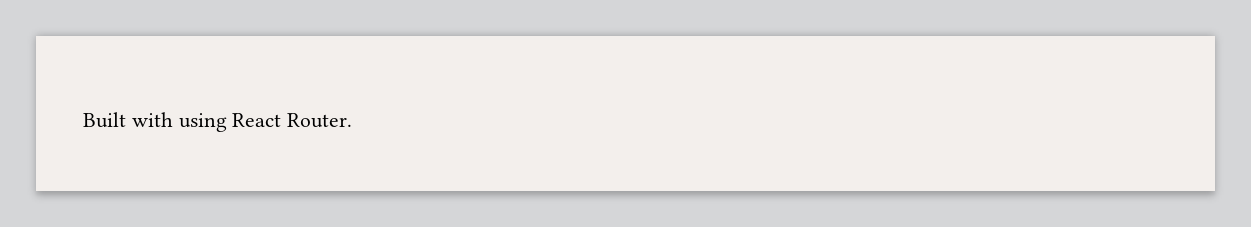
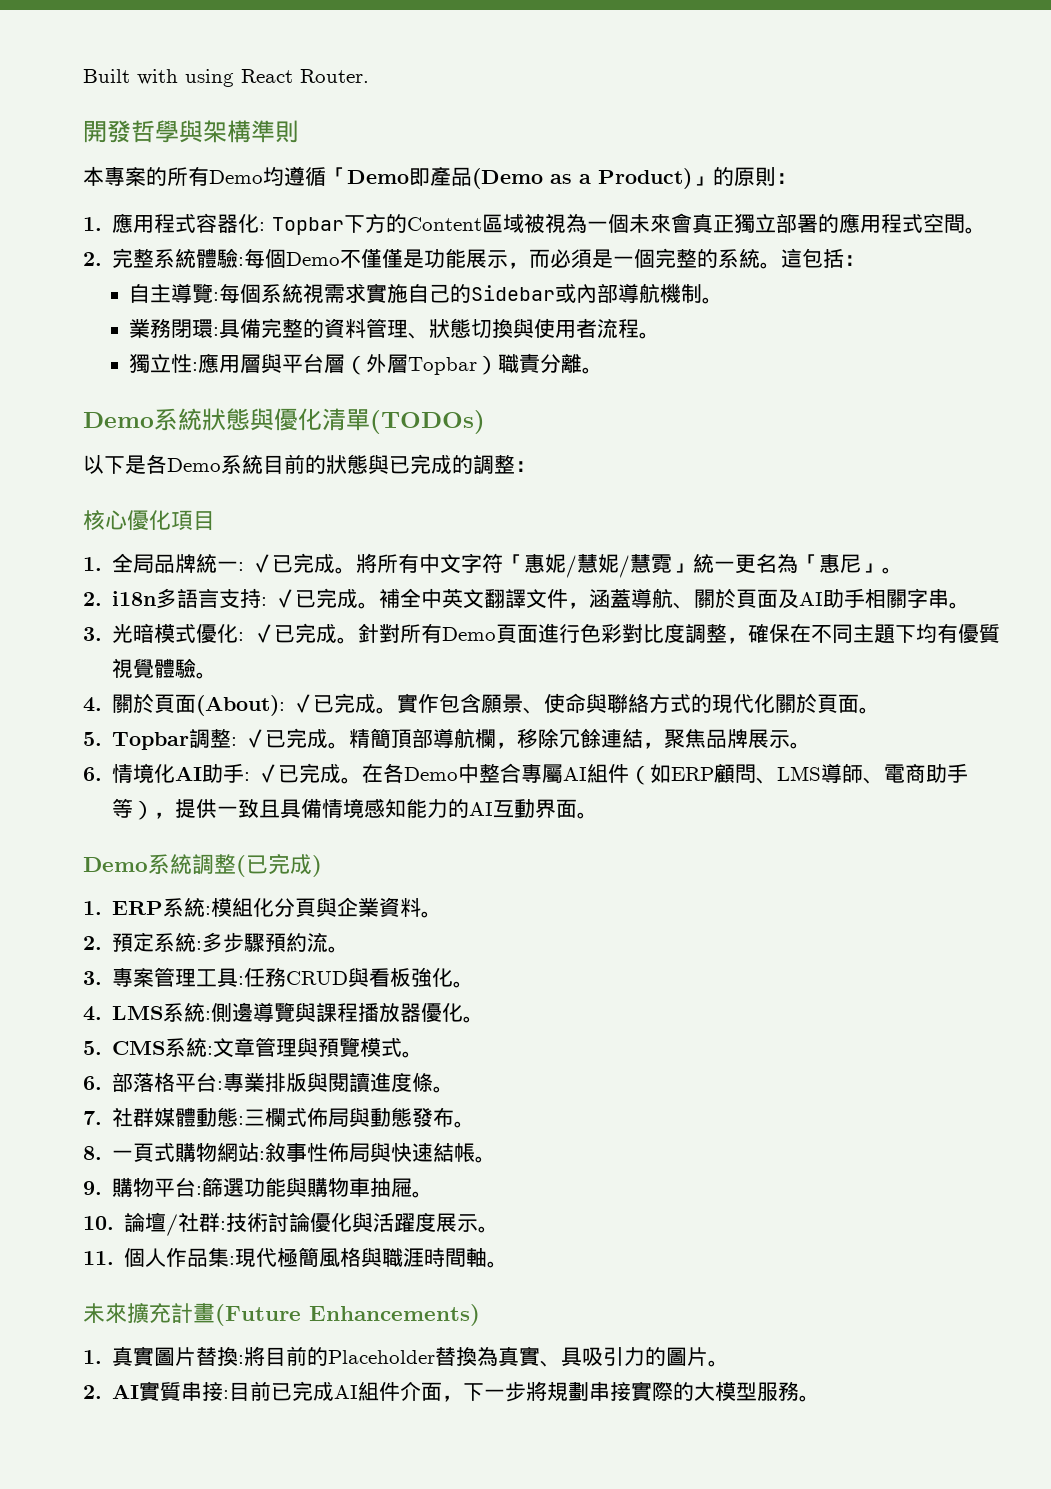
+ 開發哲學與架構準則
+ 本專案的所有Demo均遵循「Demo即產品(Demo as a Product)」的原則：
+ 1.應用程式容器化: Topbar下方的Content區域被視為一個未來會真正獨立部署的應用程式空間。
+ 2.完整系統體驗:每個Demo不僅僅是功能展示，而必須是一個完整的系統。這包括：
+ 自主導覽:每個系統視需求實施自己的Sidebar或內部導航機制。
+ 業務閉環:具備完整的資料管理、狀態切換與使用者流程。
+ 獨立性:應用層與平台層（外層Topbar）職責分離。
+ Demo系統狀態與優化清單(TODOs)
+ 以下是各Demo系統目前的狀態與已完成的調整：
+ 核心優化項目
+ 1.全局品牌統一: ✓已完成。將所有中文字符「惠妮/慧妮/慧霓」統一更名為「惠尼」。
+ 2. i18n多語言支持: ✓已完成。補全中英文翻譯文件，涵蓋導航、關於頁面及AI助手相關字串。
+ 3.光暗模式優化: ✓已完成。針對所有Demo頁面進行色彩對比度調整，確保在不同主題下均有優質視覺體驗。
+ 4.關於頁面(About): ✓已完成。實作包含願景、使命與聯絡方式的現代化關於頁面。
+ 5. Topbar調整: ✓已完成。精簡頂部導航欄，移除冗餘連結，聚焦品牌展示。
+ 6.情境化AI助手: ✓已完成。在各Demo中整合專屬AI組件（如ERP顧問、LMS導師、電商助手等），提供一致且具備情境感知能力的AI互動界面。
+ Demo系統調整(已完成)
+ 1. ERP系統:模組化分頁與企業資料。
+ 2.預定系統:多步驟預約流。
+ 3.專案管理工具:任務CRUD與看板強化。
+ 4. LMS系統:側邊導覽與課程播放器優化。
+ 5. CMS系統:文章管理與預覽模式。
+ 6.部落格平台:專業排版與閱讀進度條。
+ 7.社群媒體動態:三欄式佈局與動態發布。
+ 8.一頁式購物網站:敘事性佈局與快速結帳。
+ 9.購物平台:篩選功能與購物車抽屜。
+ 10.論壇/社群:技術討論優化與活躍度展示。
+ 11.個人作品集:現代極簡風格與職涯時間軸。
+ 未來擴充計畫(Future Enhancements)
+ 1.真實圖片替換:將目前的Placeholder替換為真實、具吸引力的圖片。
+ 2. AI實質串接:目前已完成AI組件介面，下一步將規劃串接實際的大模型服務。

